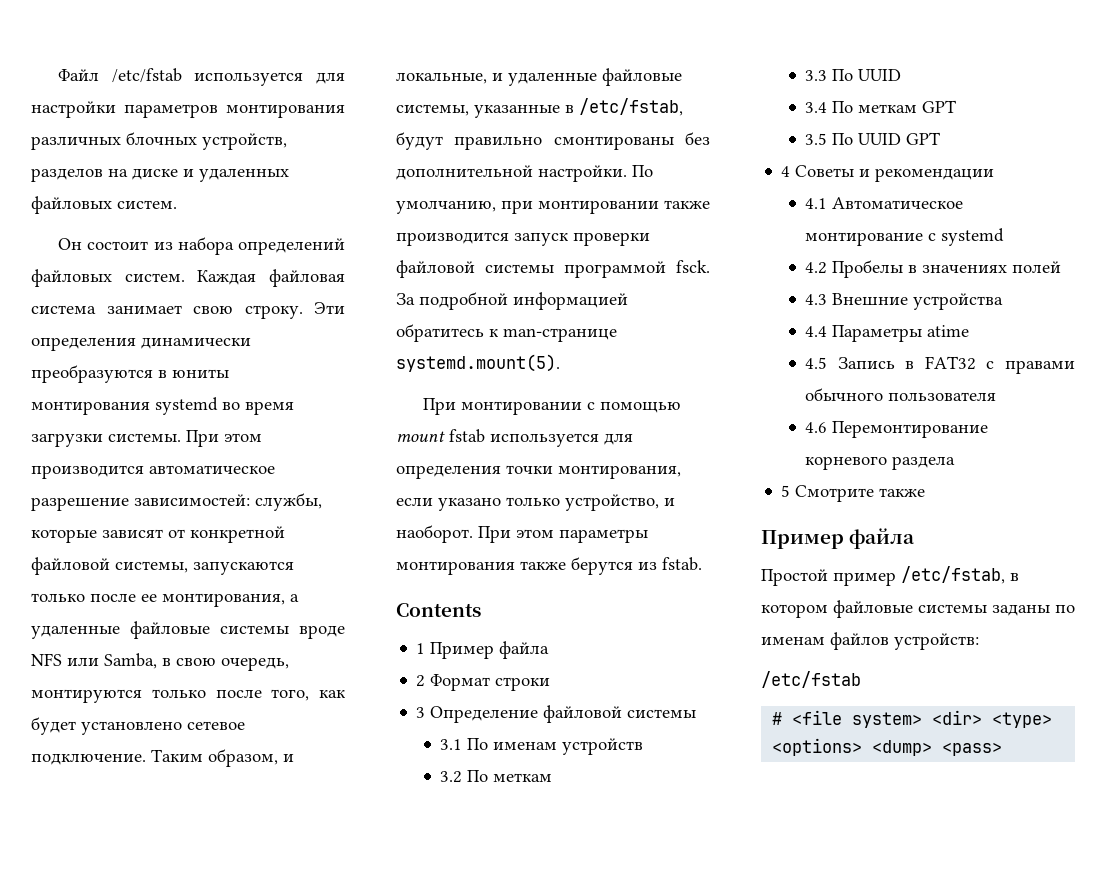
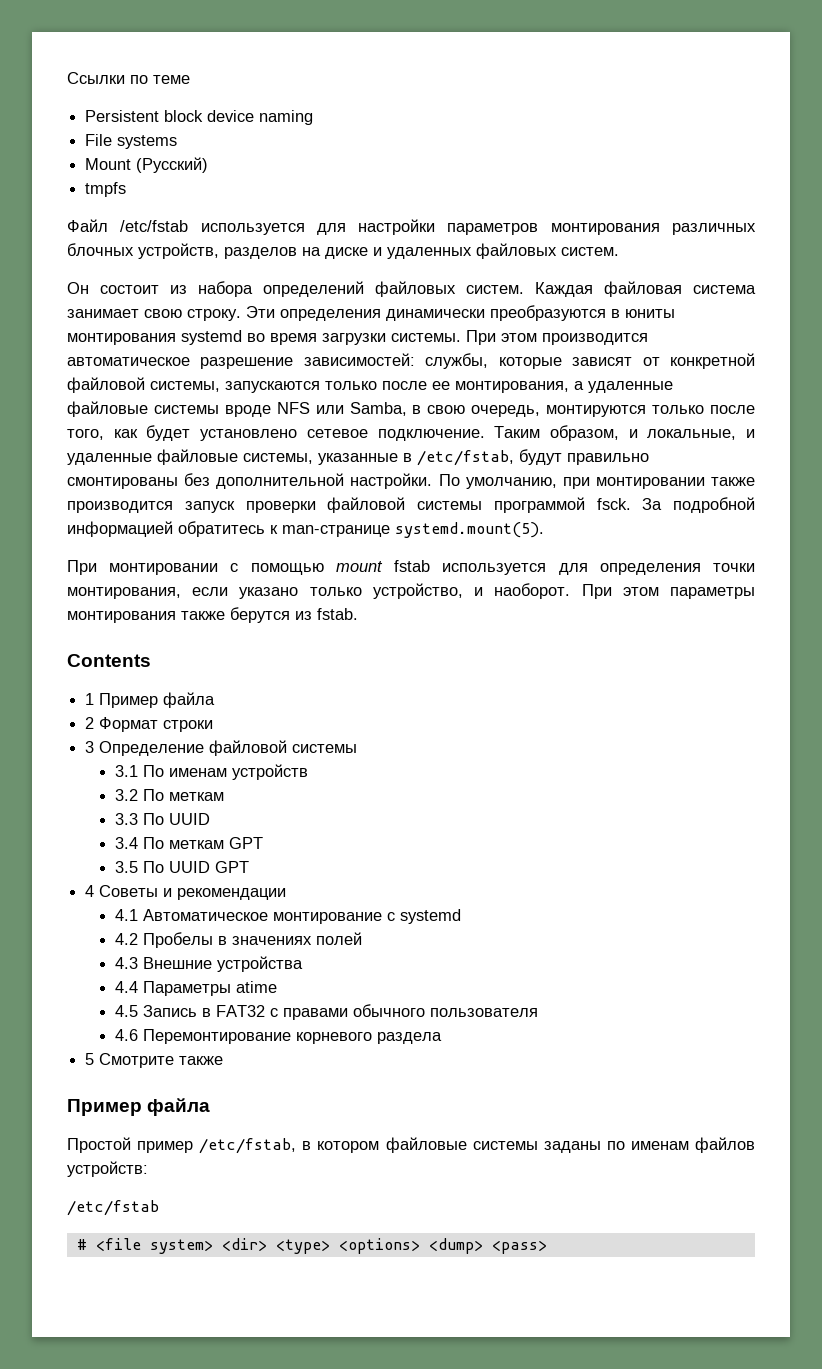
+ Ссылки по теме
+ Persistent block device naming
+ File systems
+ Mount (Русский)
+ tmpfs

